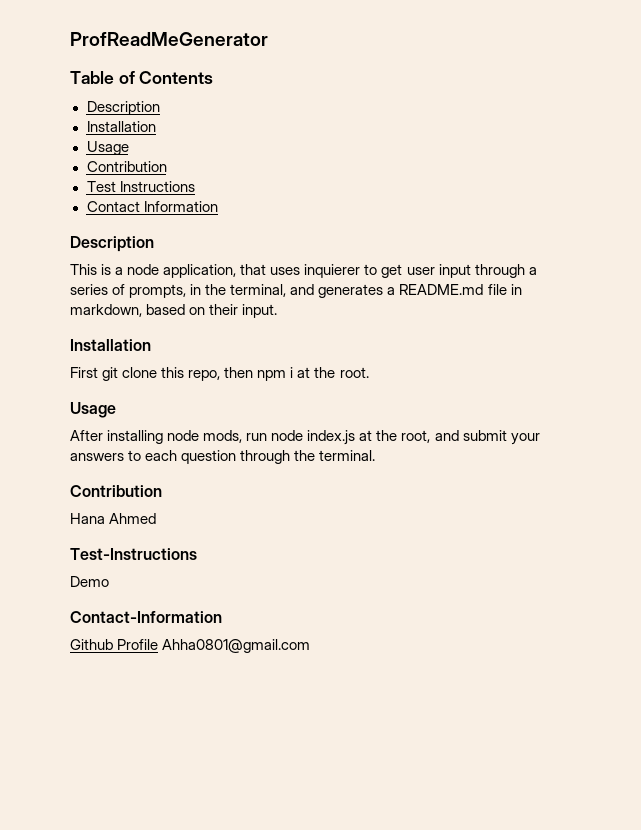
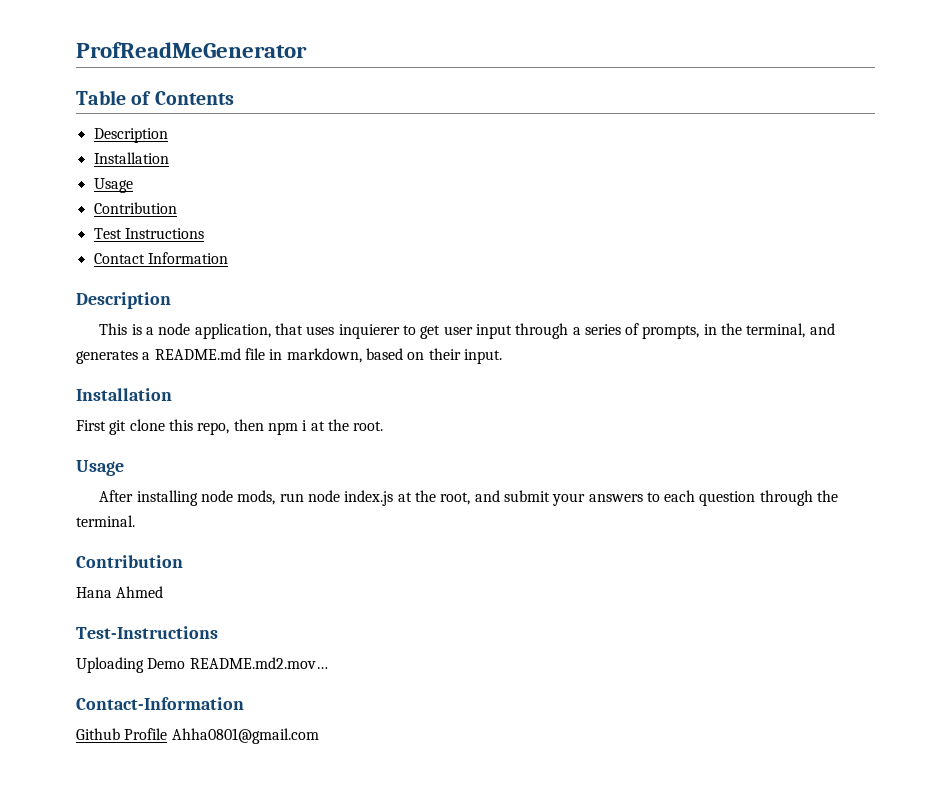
- Demo
+ Uploading Demo README.md2.mov…

